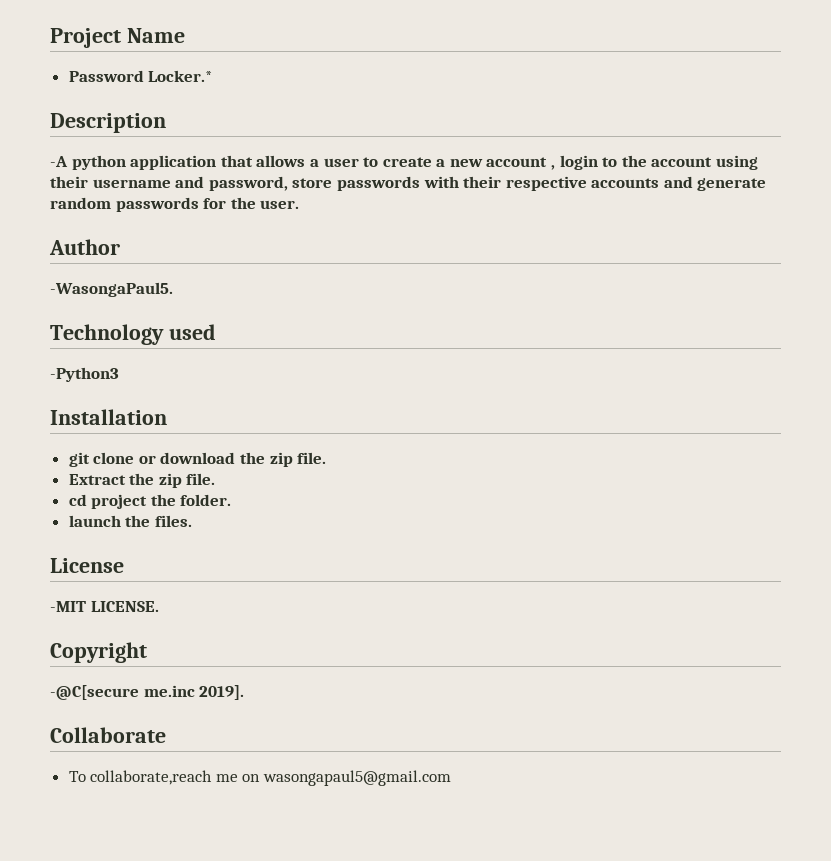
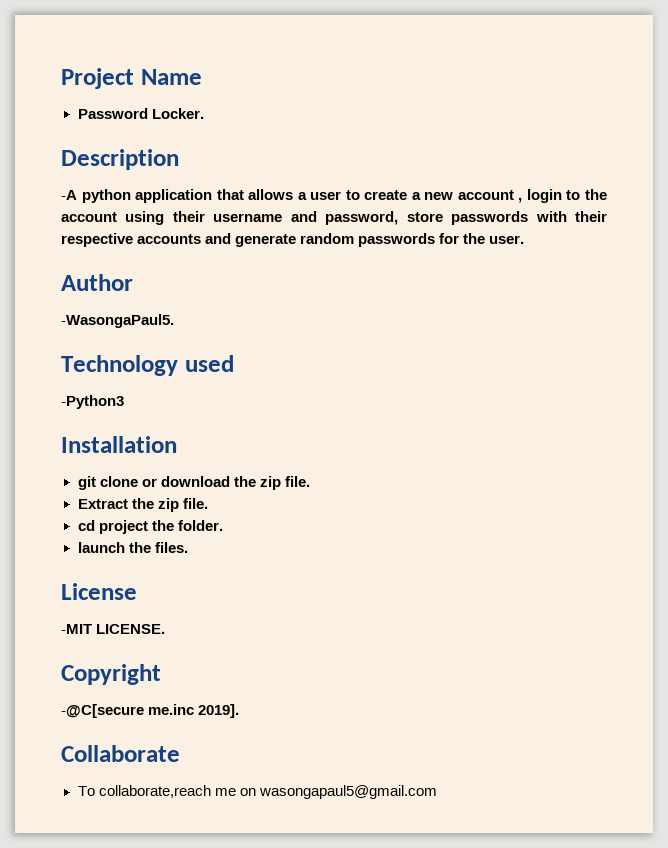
- Password Locker.*
+ Password Locker.

